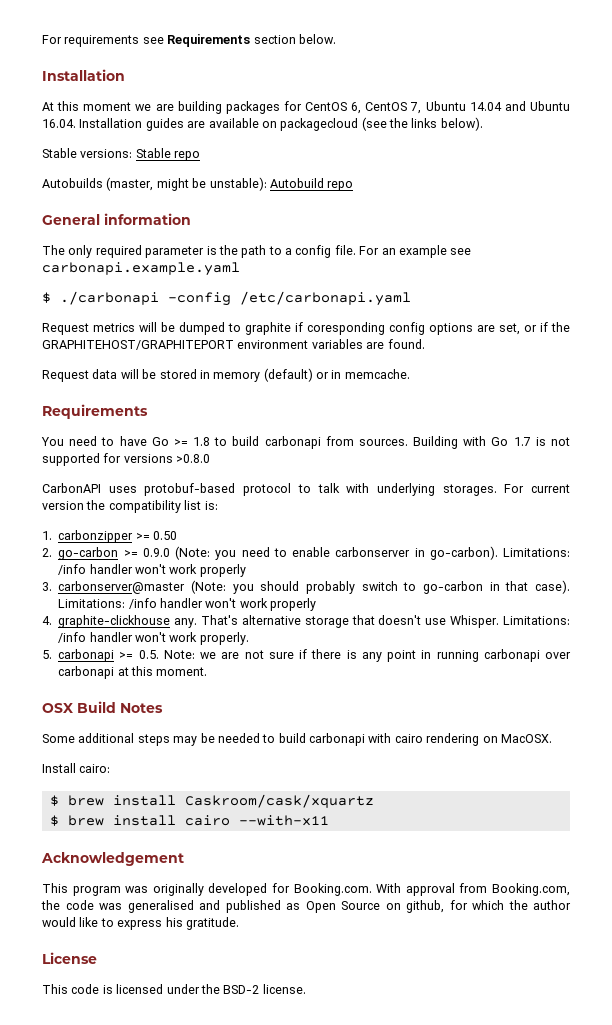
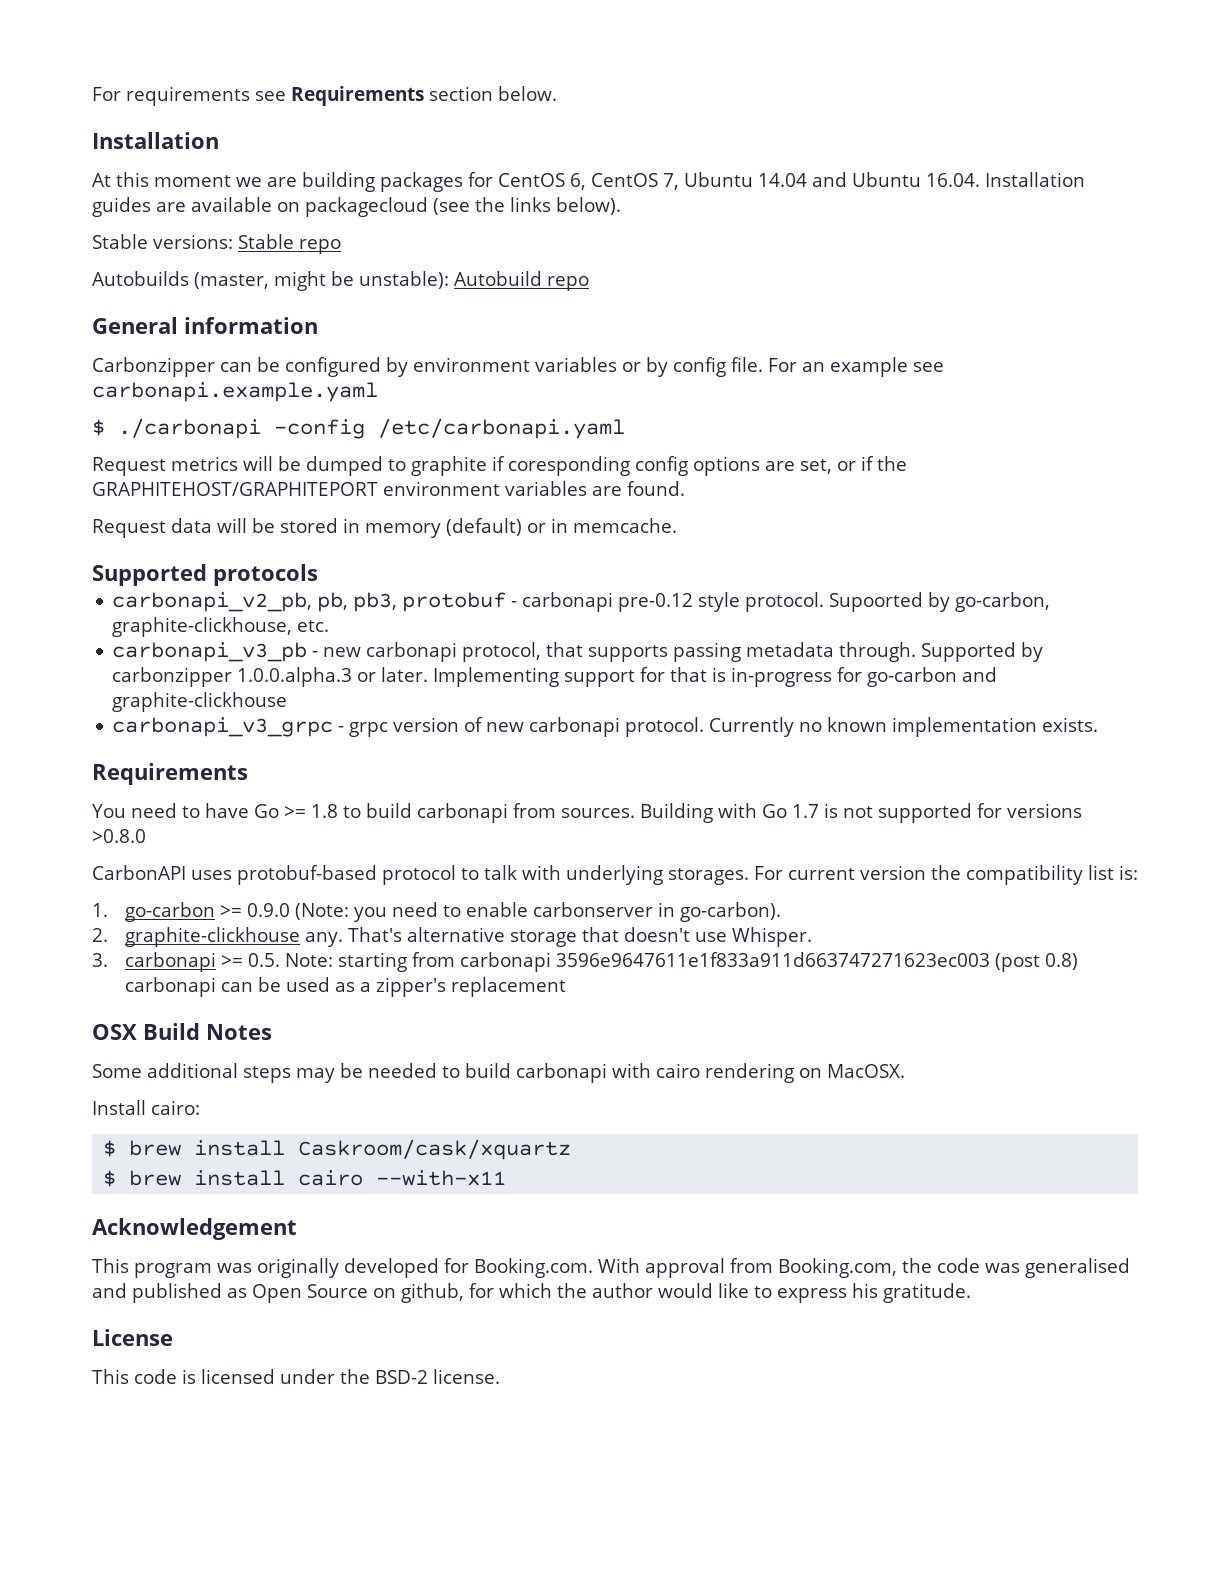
- The only required parameter is the path to a config file.
+ Carbonzipper can be configured by environment variables or by config file.
+ Supported protocols
+ carbonapi_v2_pb, pb, pb3, protobuf - carbonapi pre-0.12 style protocol. Supoorted by go-carbon, graphite-clickhouse, etc.
+ carbonapi_v3_pb - new carbonapi protocol, that supports passing metadata through. Supported by carbonzipper 1.0.0.alpha.3 or later. Implementing support for that is in-progress for go-carbon and graphite-clickhouse
+ carbonapi_v3_grpc - grpc version of new carbonapi protocol. Currently no known implementation exists.
- 1. carbonzipper >= 0.50
- 2. go-carbon >= 0.9.0 (Note: you need to enable carbonserver in go-carbon). Limitations: /info handler won't work properly
- 3. carbonserver@master (Note: you should probably switch to go-carbon in that case). Limitations: /info handler won't work properly
- 4. graphite-clickhouse any.
+ 1. go-carbon >= 0.9.0 (Note: you need to enable carbonserver in go-carbon).
+ 2. graphite-clickhouse any.
- That's alternative storage that doesn't use Whisper. Limitations: /info handler won't work properly.
- 5. carbonapi >= 0.5. Note: we are not sure if there is any point in running carbonapi over carbonapi at this moment.
+ That's alternative storage that doesn't use Whisper.
+ 3. carbonapi >= 0.5. Note: starting from carbonapi 3596e9647611e1f833a911d663747271623ec003 (post 0.8) carbonapi can be used as a zipper's replacement

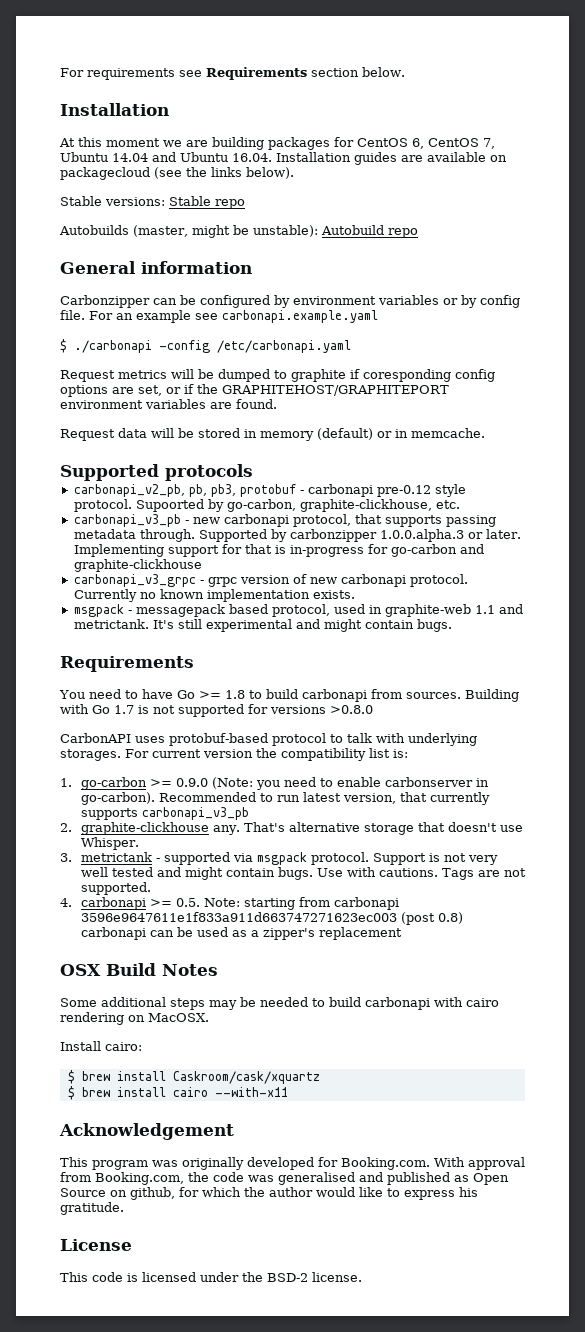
+ msgpack - messagepack based protocol, used in graphite-web 1.1 and metrictank. It's still experimental and might contain bugs.
+ Recommended to run latest version, that currently supports carbonapi_v3_pb
- 3. carbonapi >= 0.5. Note: starting from carbonapi 3596e9647611e1f833a911d663747271623ec003 (post 0.8) carbonapi can be used as a zipper's replacement
+ 3. metrictank - supported via msgpack protocol. Support is not very well tested and might contain bugs. Use with cautions. Tags are not supported.
+ 4. carbonapi >= 0.5. Note: starting from carbonapi 3596e9647611e1f833a911d663747271623ec003 (post 0.8) carbonapi can be used as a zipper's replacement

